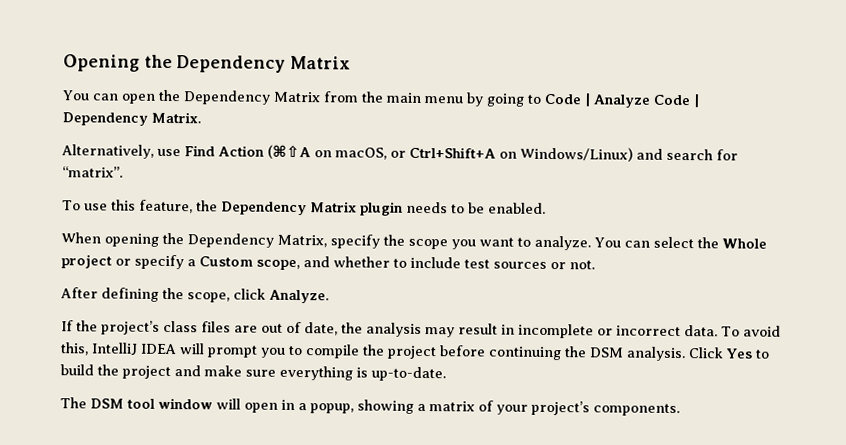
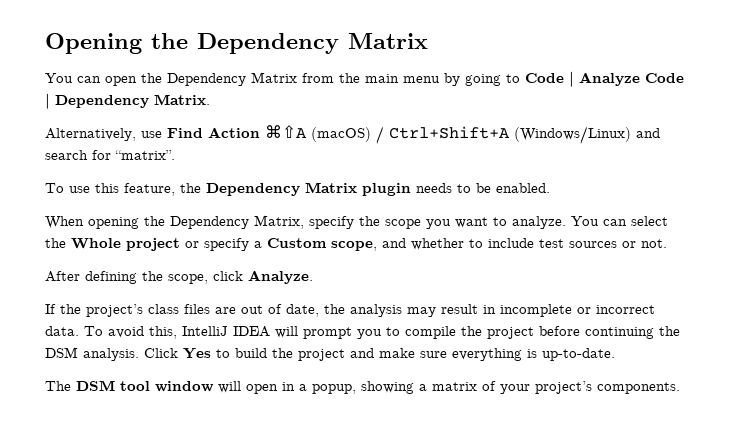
- Alternatively, use Find Action (⌘⇧A on macOS, or Ctrl+Shift+A on Windows/Linux) and search for “matrix”.
+ Alternatively, use Find Action ⌘⇧A (macOS) / Ctrl+Shift+A (Windows/Linux) and search for “matrix”.

